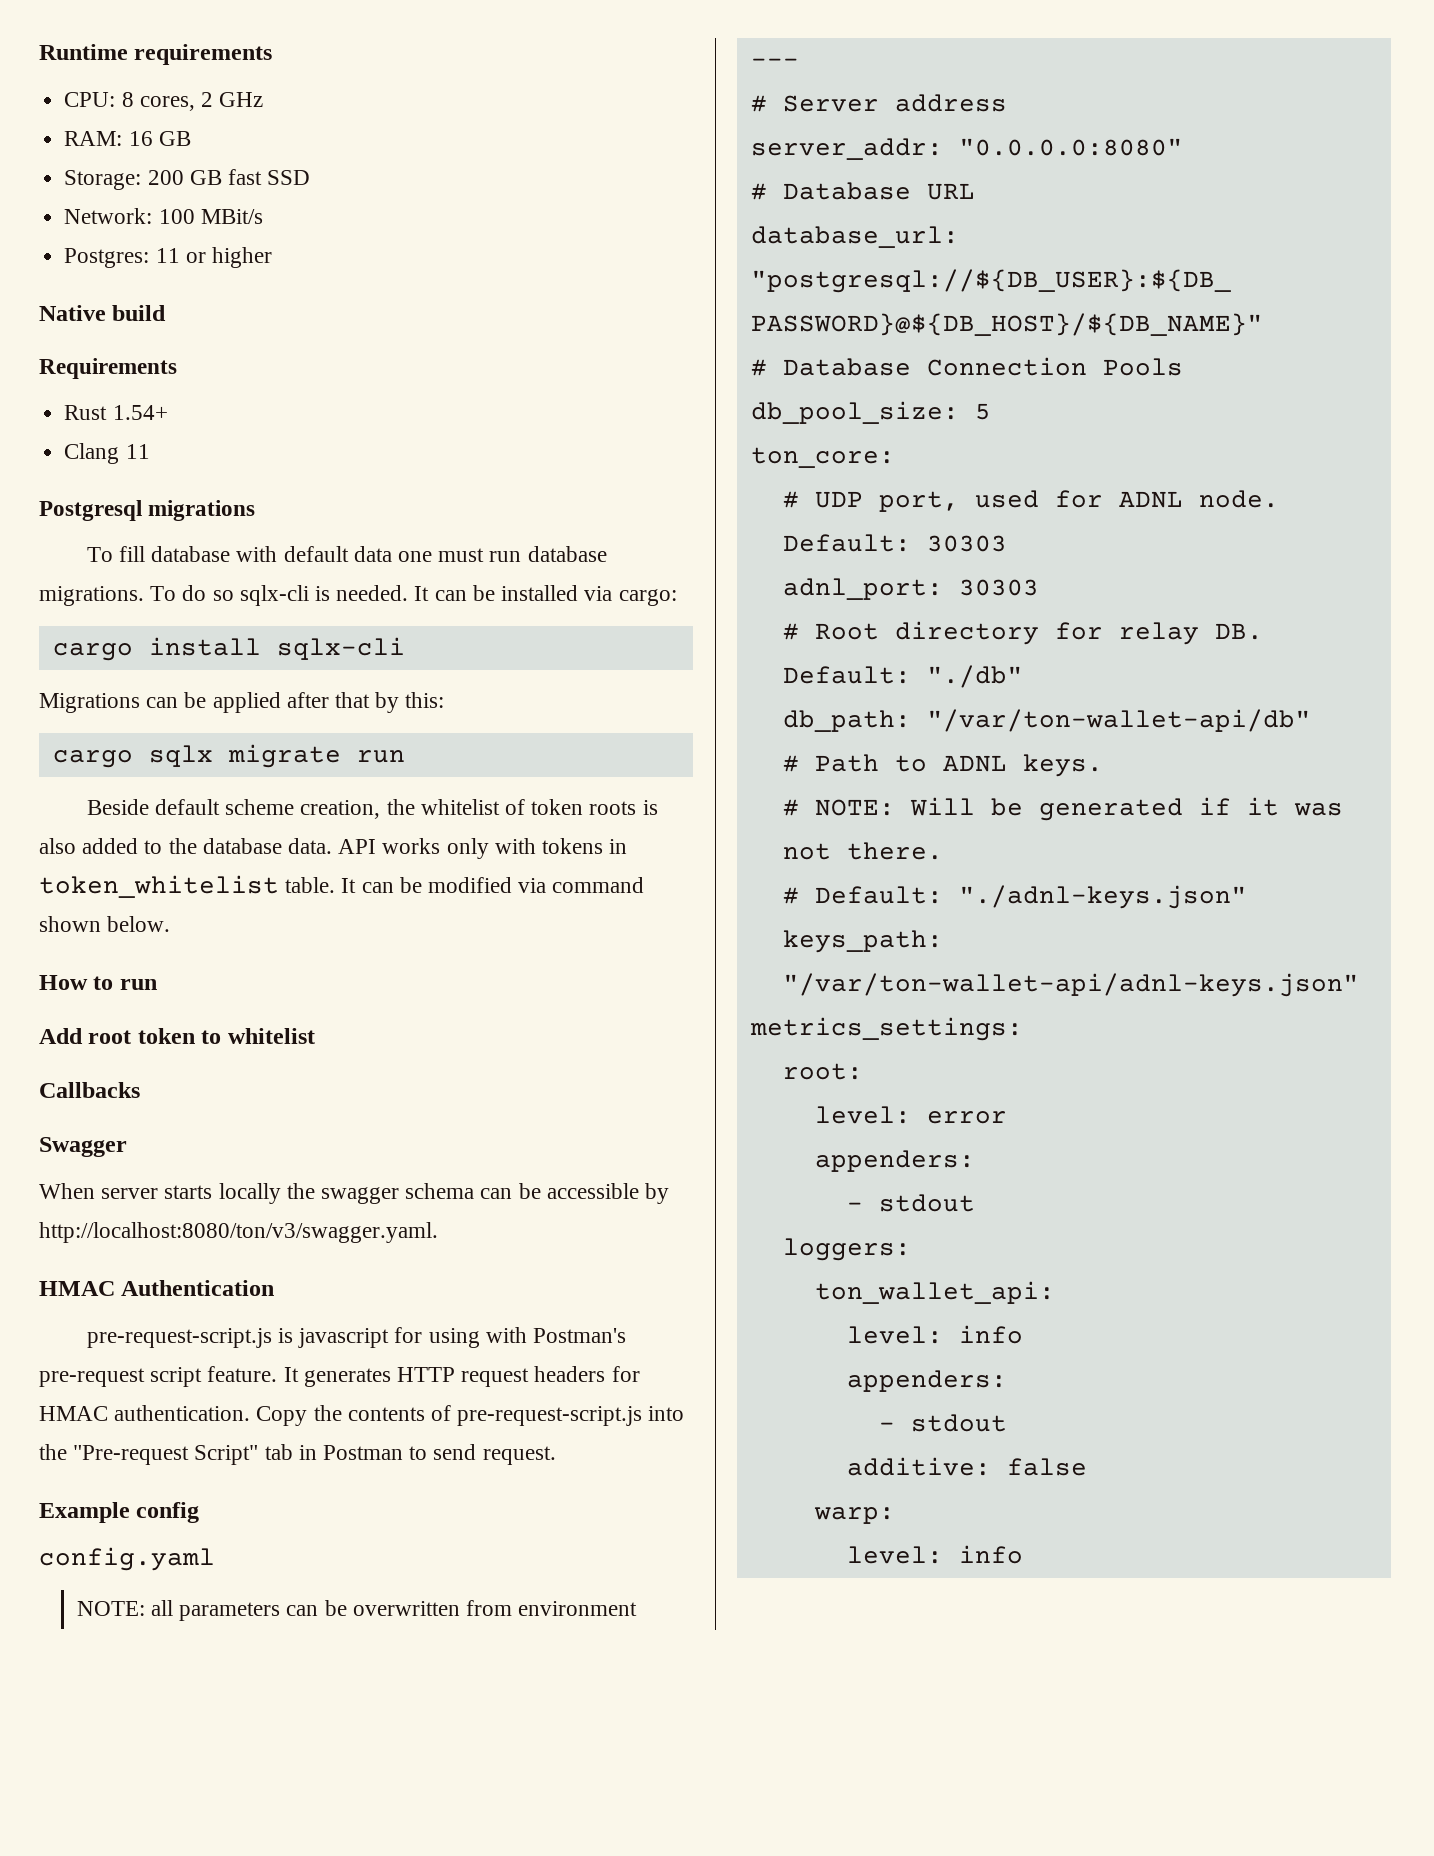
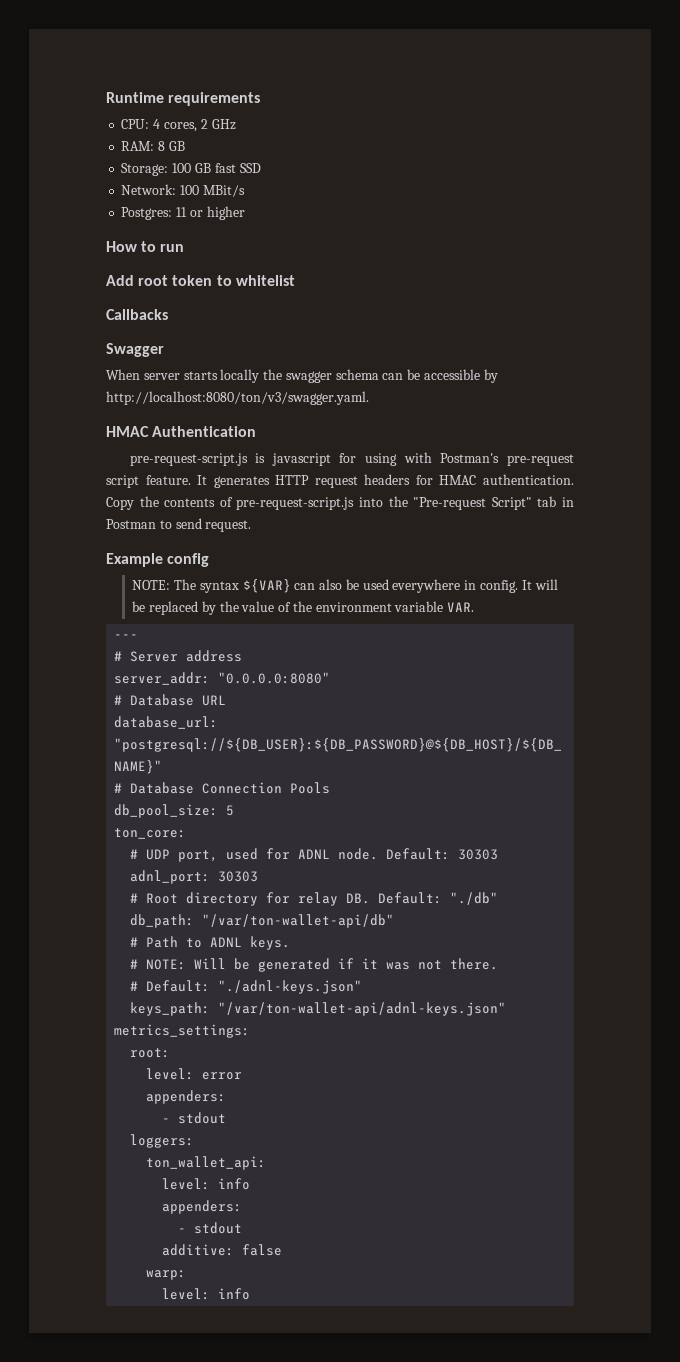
- CPU: 8 cores, 2 GHz
+ CPU: 4 cores, 2 GHz
- RAM: 16 GB
+ RAM: 8 GB
- Storage: 200 GB fast SSD
+ Storage: 100 GB fast SSD
- Native build
- Requirements
- Rust 1.54+
- Clang 11
- Postgresql migrations
- To fill database with default data one must run database migrations. To do so sqlx-cli is needed. It can be installed via cargo:
- cargo install sqlx-cli
- Migrations can be applied after that by this:
- cargo sqlx migrate run
- Beside default scheme creation, the whitelist of token roots is also added to the database data. API works only with tokens in token_whitelist table. It can be modified via command shown below.
- config.yaml
- NOTE: all parameters can be overwritten from environment
+ NOTE: The syntax ${VAR} can also be used everywhere in config. It will be replaced by the value of the environment variable VAR.

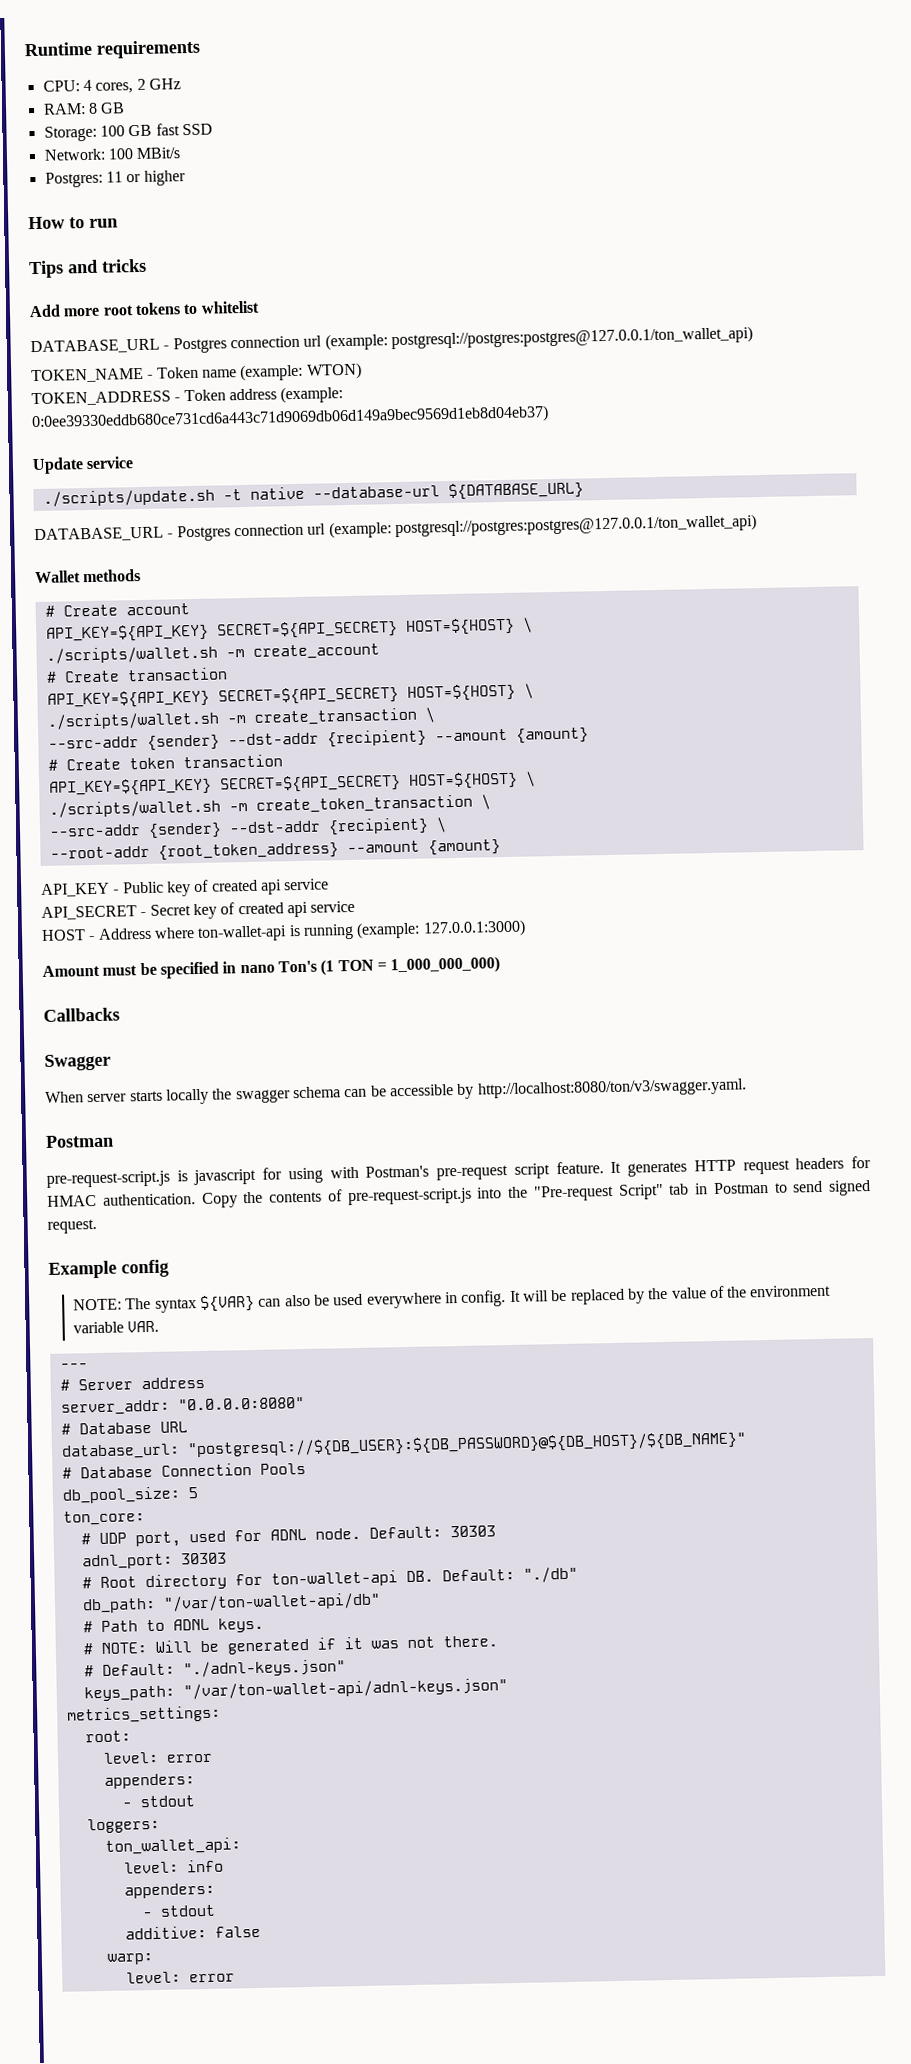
- Add root token to whitelist
+ Tips and tricks
+ Add more root tokens to whitelist
+ DATABASE_URL - Postgres connection url (example: postgresql://postgres:postgres@127.0.0.1/ton_wallet_api)
+ TOKEN_NAME - Token name (example: WTON)
+ TOKEN_ADDRESS - Token address (example: 0:0ee39330eddb680ce731cd6a443c71d9069db06d149a9bec9569d1eb8d04eb37)
+ Update service
+ ./scripts/update.sh -t native --database-url ${DATABASE_URL}
+ DATABASE_URL - Postgres connection url (example: postgresql://postgres:postgres@127.0.0.1/ton_wallet_api)
+ Wallet methods
+ # Create account
+ API_KEY=${API_KEY} SECRET=${API_SECRET} HOST=${HOST} \
+ ./scripts/wallet.sh -m create_account
+ # Create transaction
+ API_KEY=${API_KEY} SECRET=${API_SECRET} HOST=${HOST} \
+ ./scripts/wallet.sh -m create_transaction \
+ --src-addr {sender} --dst-addr {recipient} --amount {amount}
+ # Create token transaction
+ API_KEY=${API_KEY} SECRET=${API_SECRET} HOST=${HOST} \
+ ./scripts/wallet.sh -m create_token_transaction \
+ --src-addr {sender} --dst-addr {recipient} \
+ --root-addr {root_token_address} --amount {amount}
+ API_KEY - Public key of created api service
+ API_SECRET - Secret key of created api service
+ HOST - Address where ton-wallet-api is running (example: 127.0.0.1:3000)
+ Amount must be specified in nano Ton's (1 TON = 1_000_000_000)
  When server starts locally the swagger schema can be accessible by http://localhost:8080/ton/v3/swagger.yaml.
- HMAC Authentication
+ Postman
- Copy the contents of pre-request-script.js into the "Pre-request Script" tab in Postman to send request.
+ Copy the contents of pre-request-script.js into the "Pre-request Script" tab in Postman to send signed request.
- # Root directory for relay DB. Default: "./db"
+ # Root directory for ton-wallet-api DB. Default: "./db"
  warp:
- level: info
+ level: error

